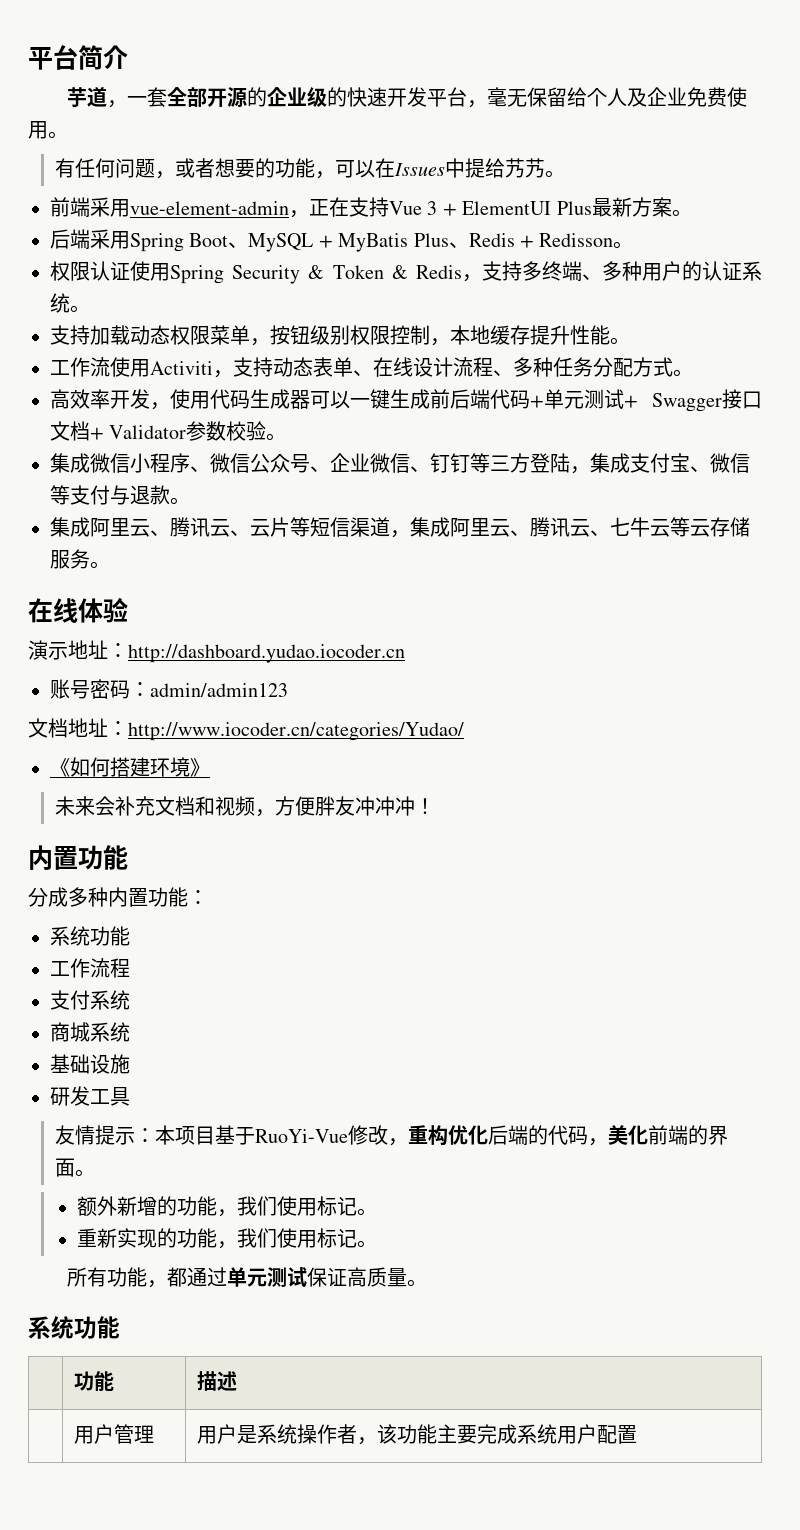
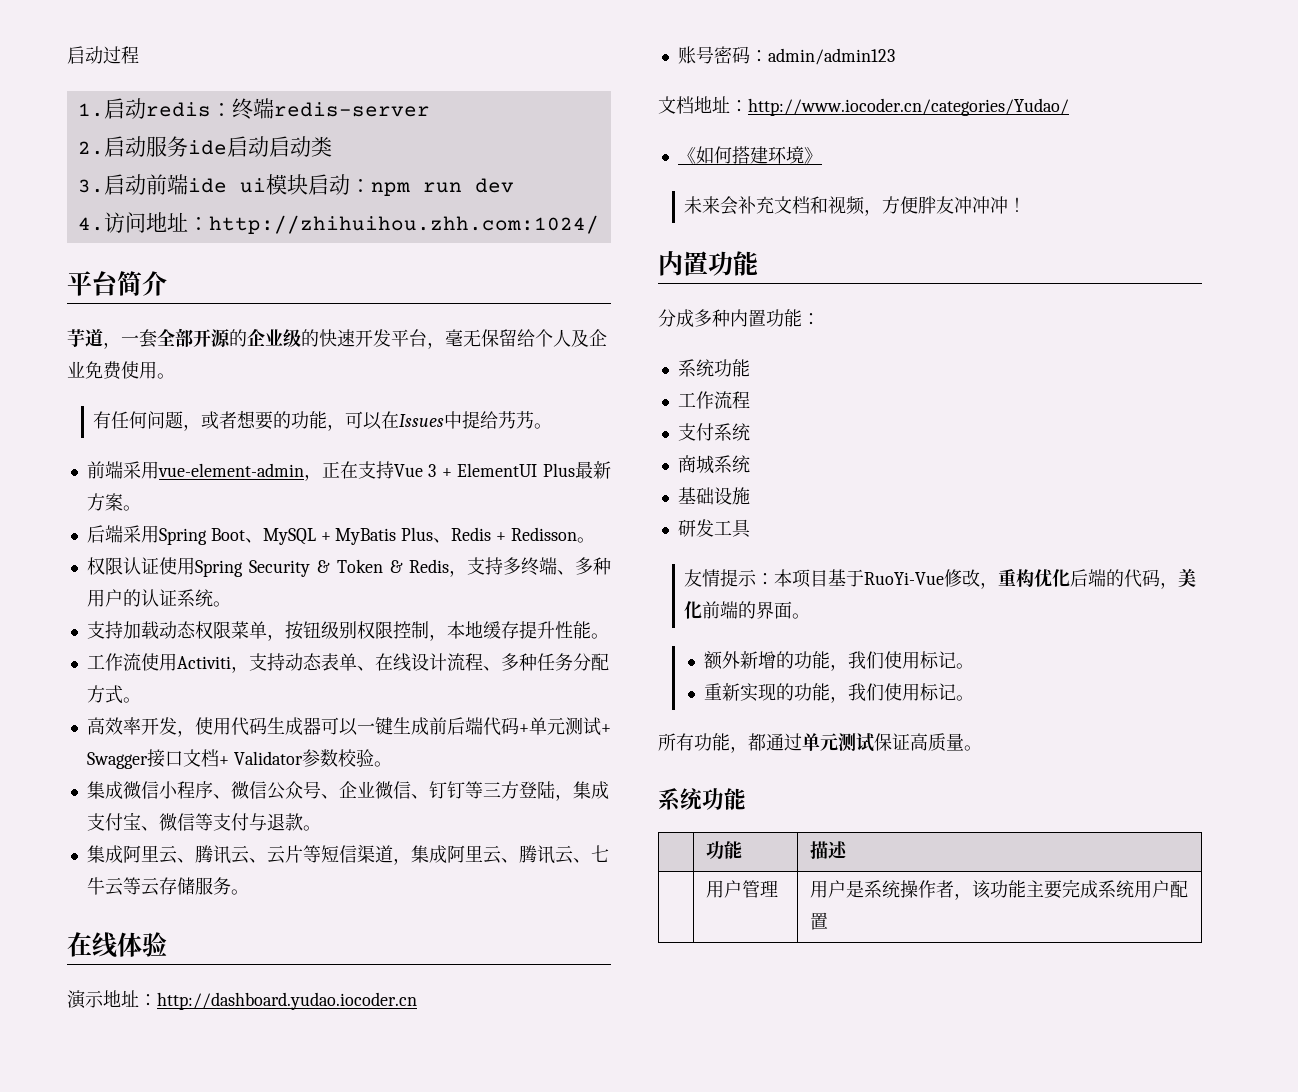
+ 启动过程
+ 1.启动redis：终端redis-server
+ 2.启动服务ide启动启动类
+ 3.启动前端ide ui模块启动：npm run dev
+ 4.访问地址：http://zhihuihou.zhh.com:1024/

